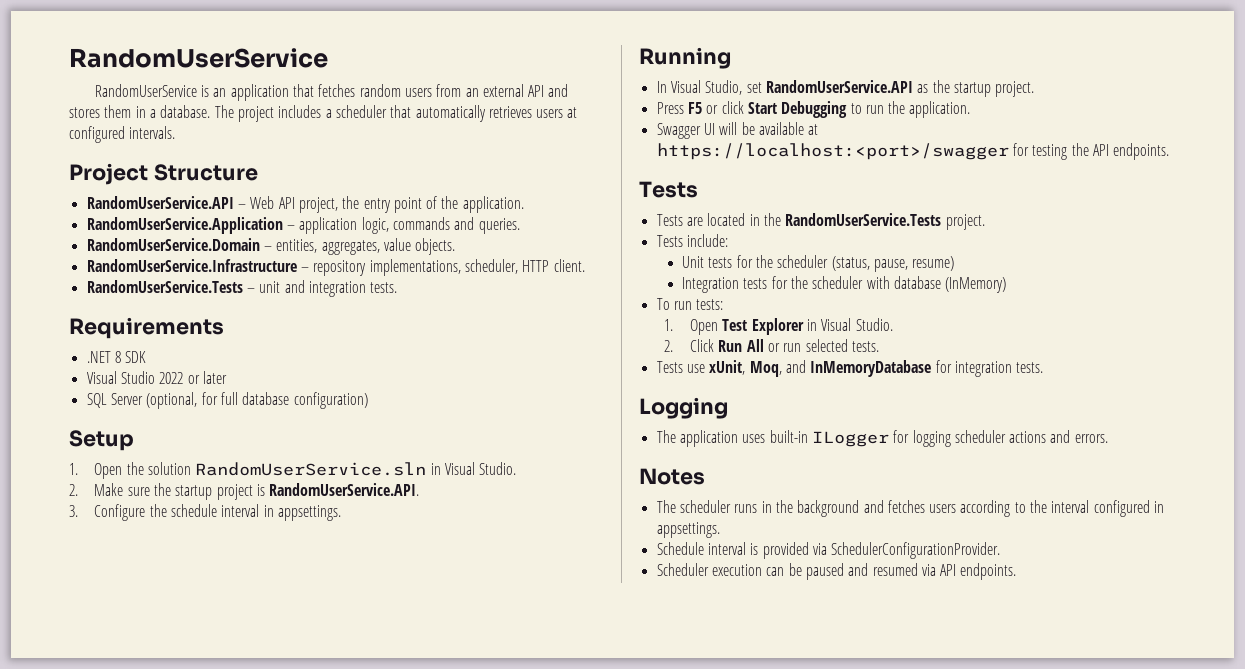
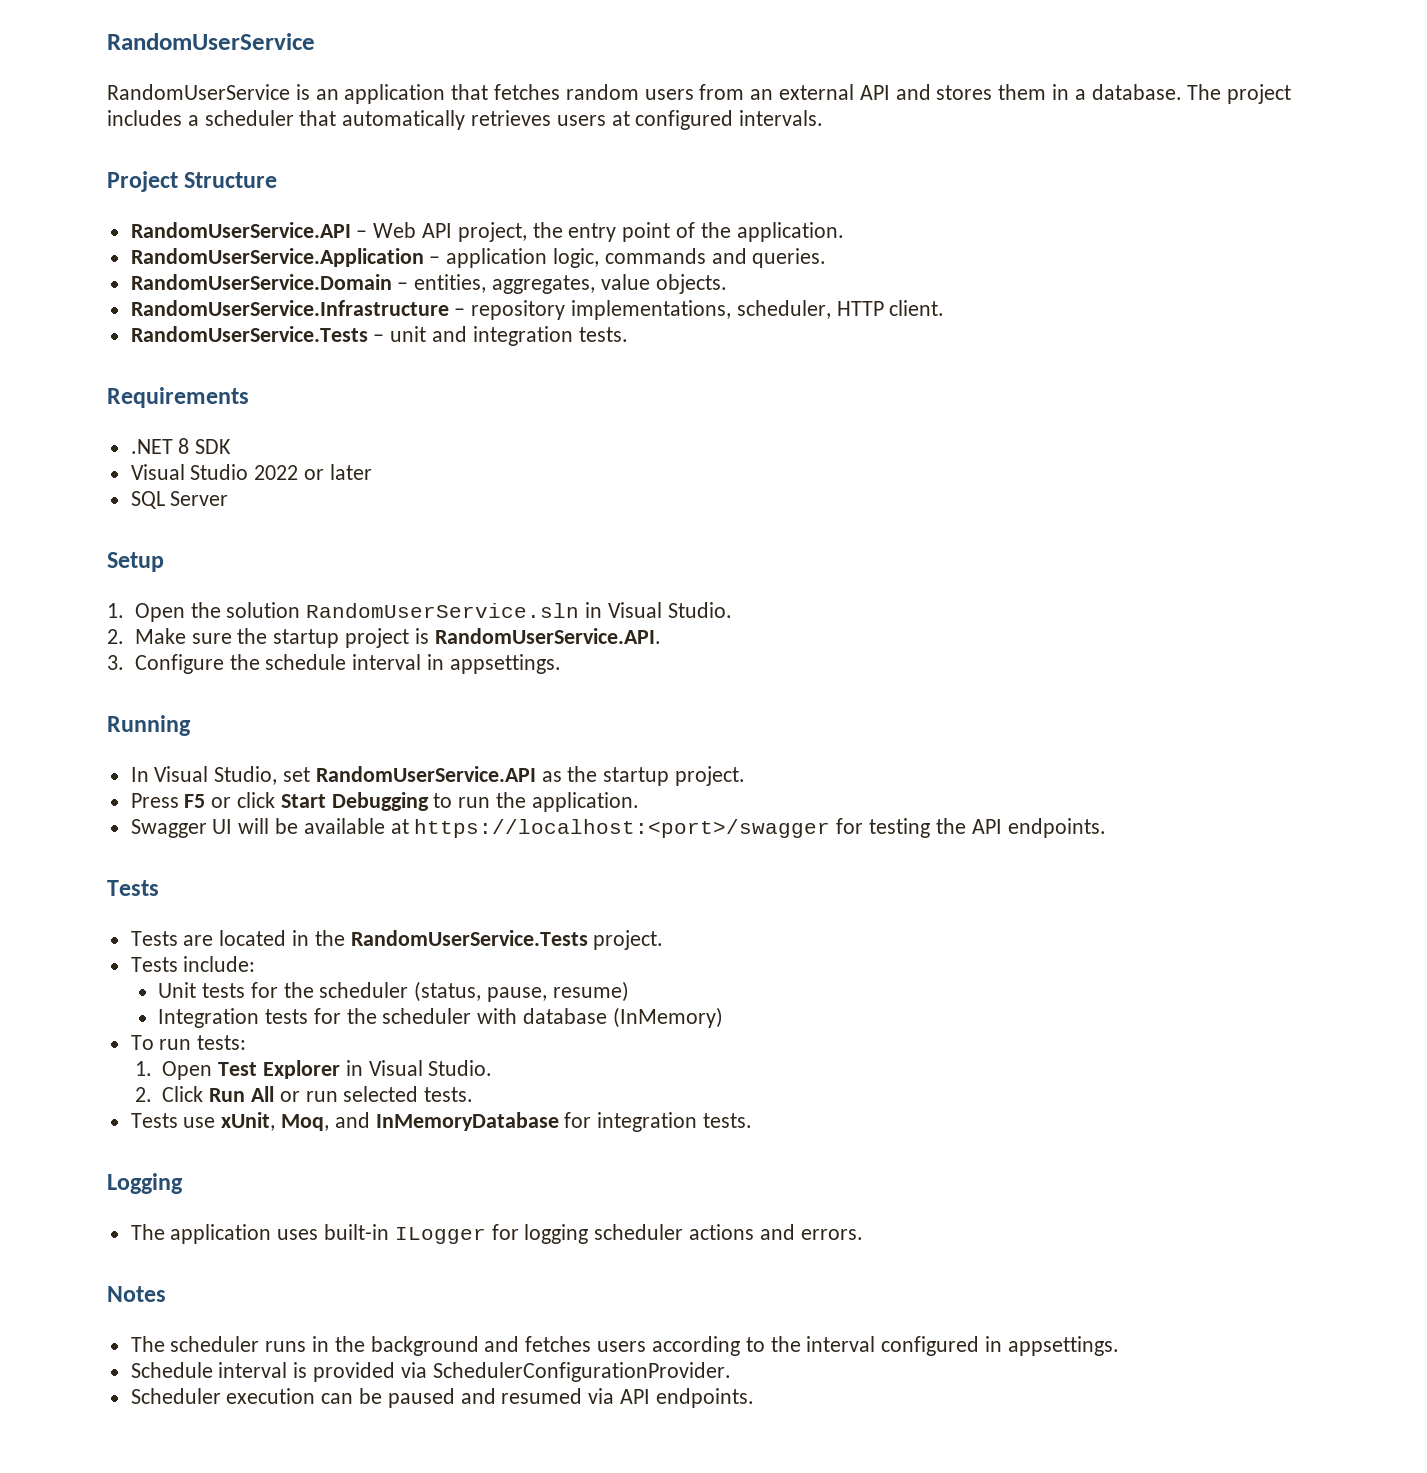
- SQL Server (optional, for full database configuration)
+ SQL Server

